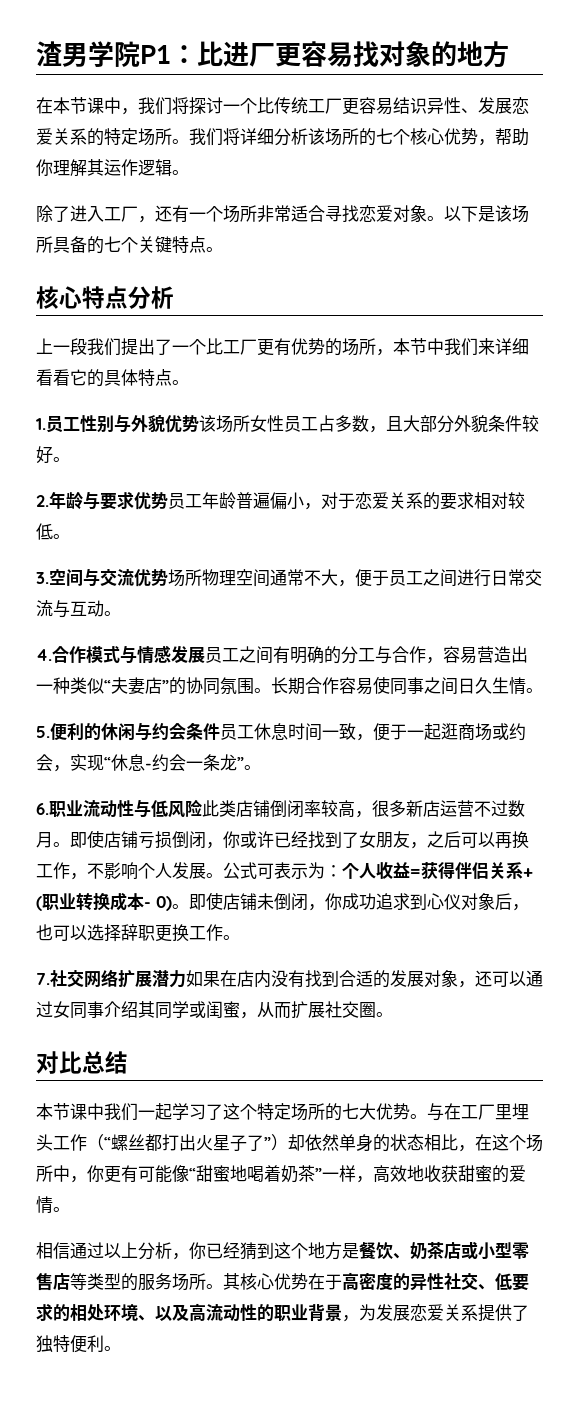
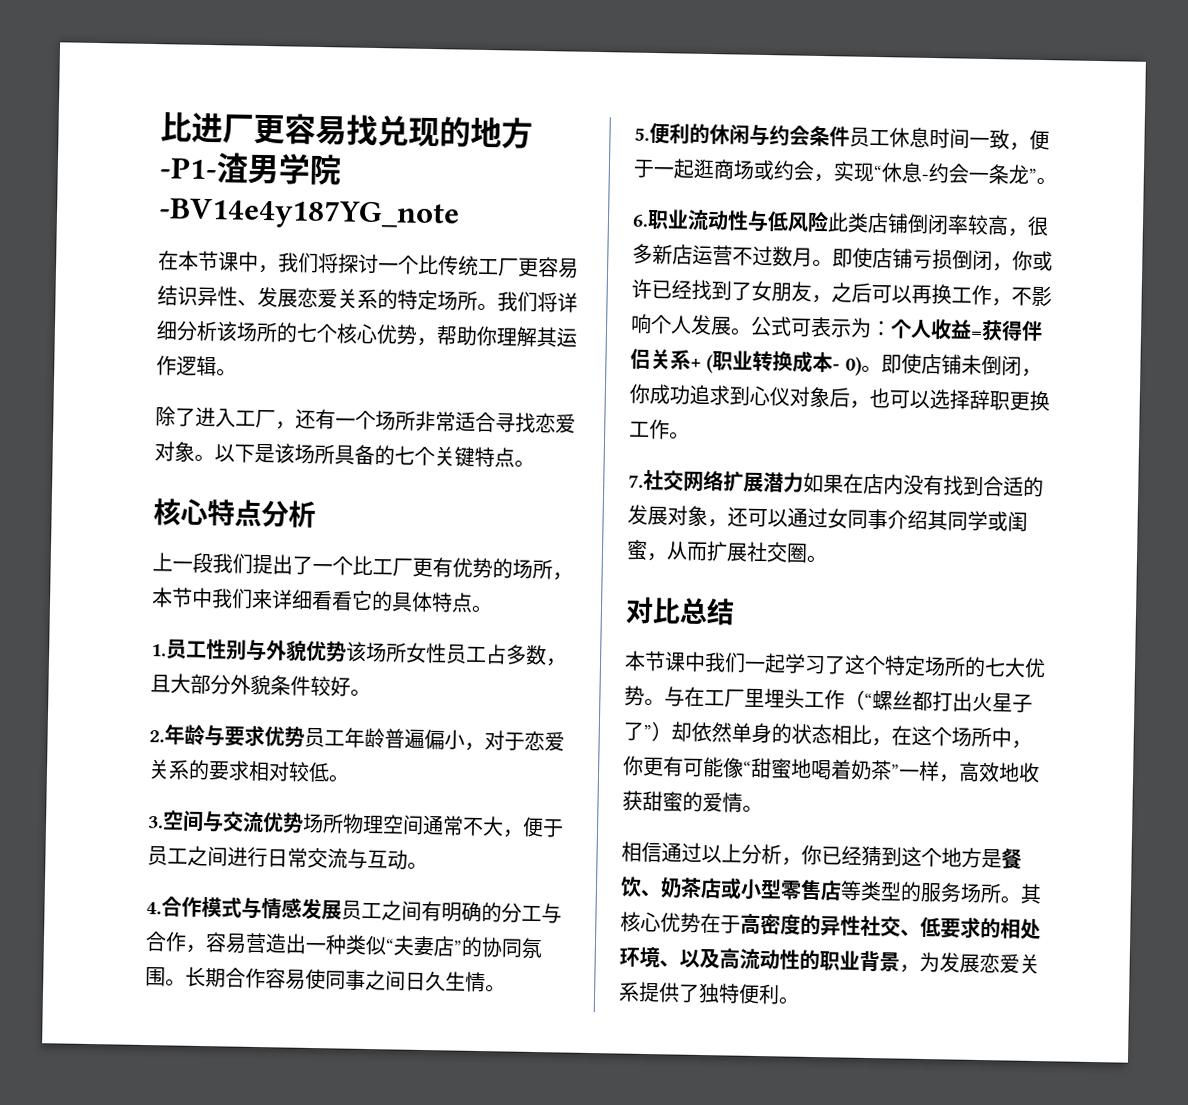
- 渣男学院P1：比进厂更容易找对象的地方
+ 比进厂更容易找兑现的地方-P1-渣男学院-BV14e4y187YG_note

